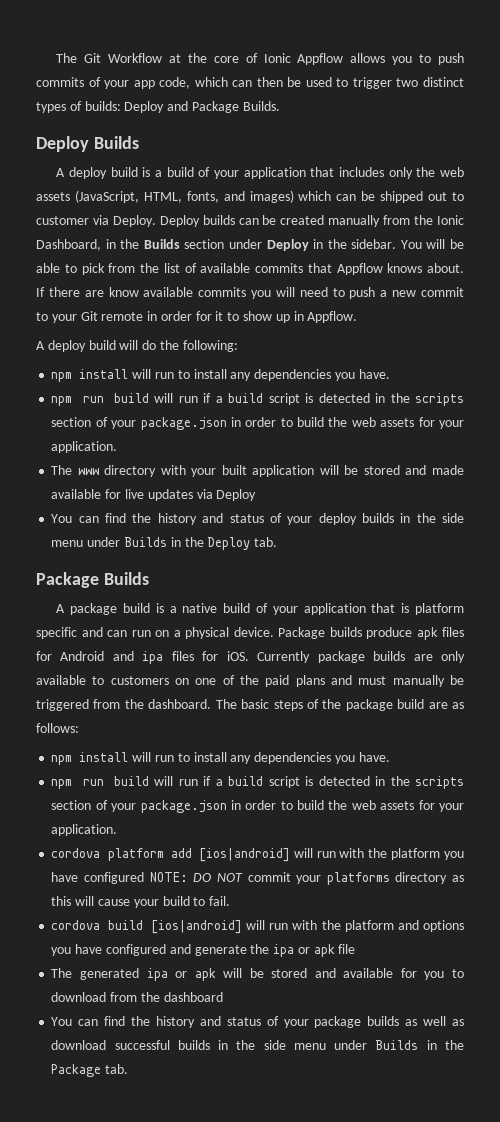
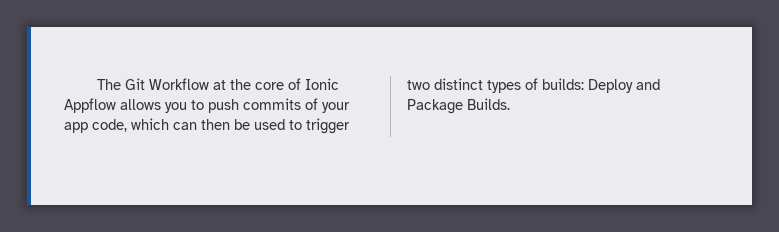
- Deploy Builds
- A deploy build is a build of your application that includes only the web assets (JavaScript, HTML, fonts, and images) which can be shipped out to customer via Deploy. Deploy builds can be created manually from the Ionic Dashboard, in the Builds section under Deploy in the sidebar. You will be able to pick from the list of available commits that Appflow knows about. If there are know available commits you will need to push a new commit to your Git remote in order for it to show up in Appflow.
- A deploy build will do the following:
- npm install will run to install any dependencies you have.
- npm run build will run if a build script is detected in the scripts section of your package.json in order to build the web assets for your application.
- The www directory with your built application will be stored and made available for live updates via Deploy
- You can find the history and status of your deploy builds in the side menu under Builds in the Deploy tab.
- Package Builds
- A package build is a native build of your application that is platform specific and can run on a physical device. Package builds produce apk files for Android and ipa files for iOS. Currently package builds are only available to customers on one of the paid plans and must manually be triggered from the dashboard. The basic steps of the package build are as follows:
- npm install will run to install any dependencies you have.
- npm run build will run if a build script is detected in the scripts section of your package.json in order to build the web assets for your application.
- cordova platform add [ios|android] will run with the platform you have configured NOTE: DO NOT commit your platforms directory as this will cause your build to fail.
- cordova build [ios|android] will run with the platform and options you have configured and generate the ipa or apk file
- The generated ipa or apk will be stored and available for you to download from the dashboard
- You can find the history and status of your package builds as well as download successful builds in the side menu under Builds in the Package tab.

